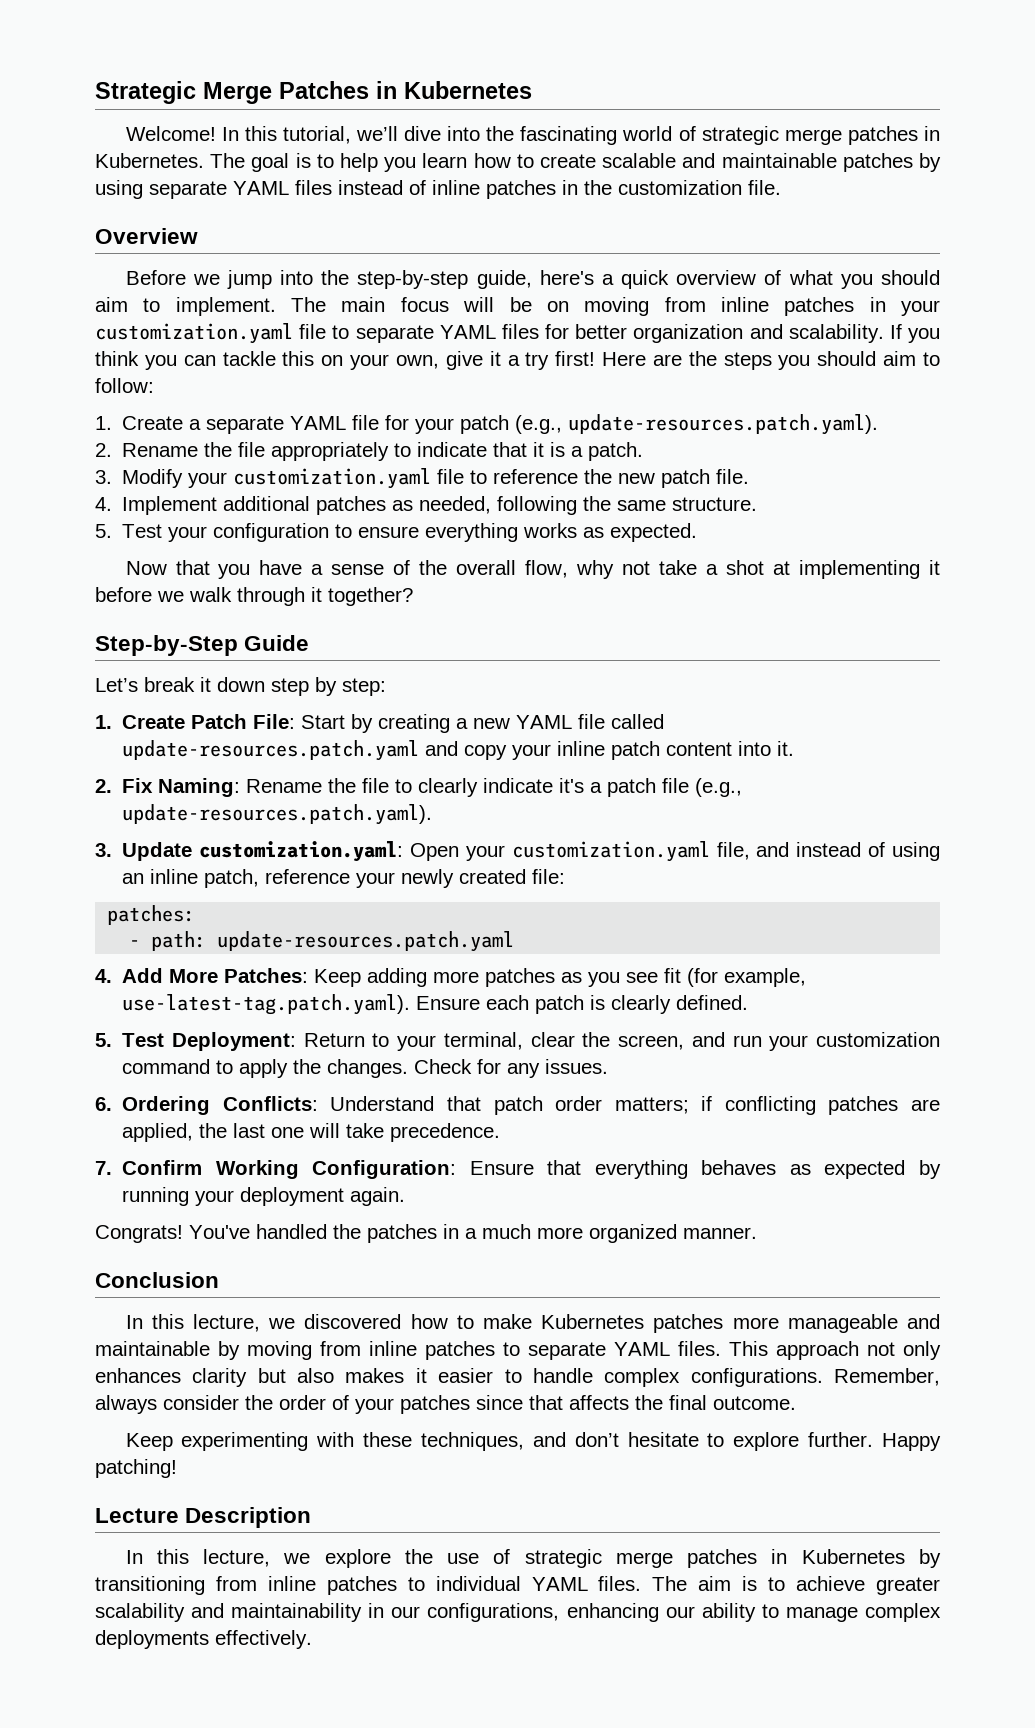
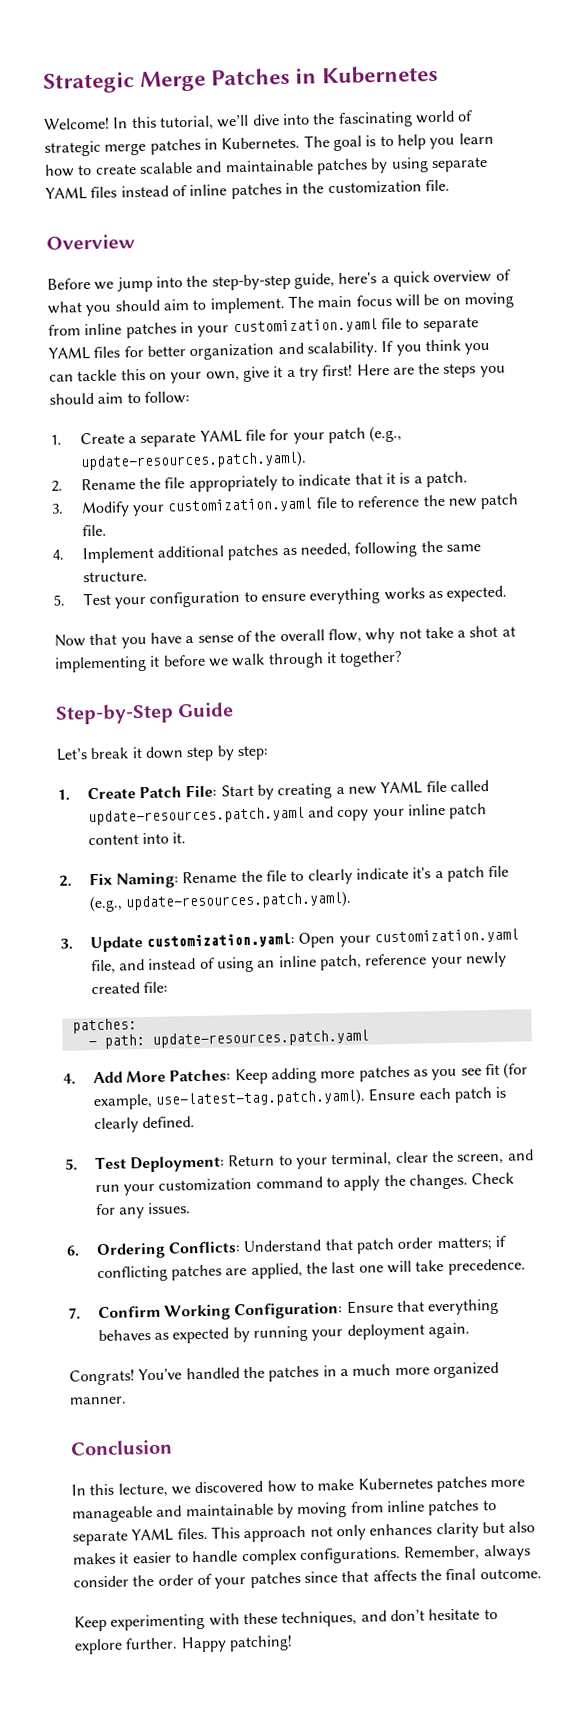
- Lecture Description
- In this lecture, we explore the use of strategic merge patches in Kubernetes by transitioning from inline patches to individual YAML files. The aim is to achieve greater scalability and maintainability in our configurations, enhancing our ability to manage complex deployments effectively.

